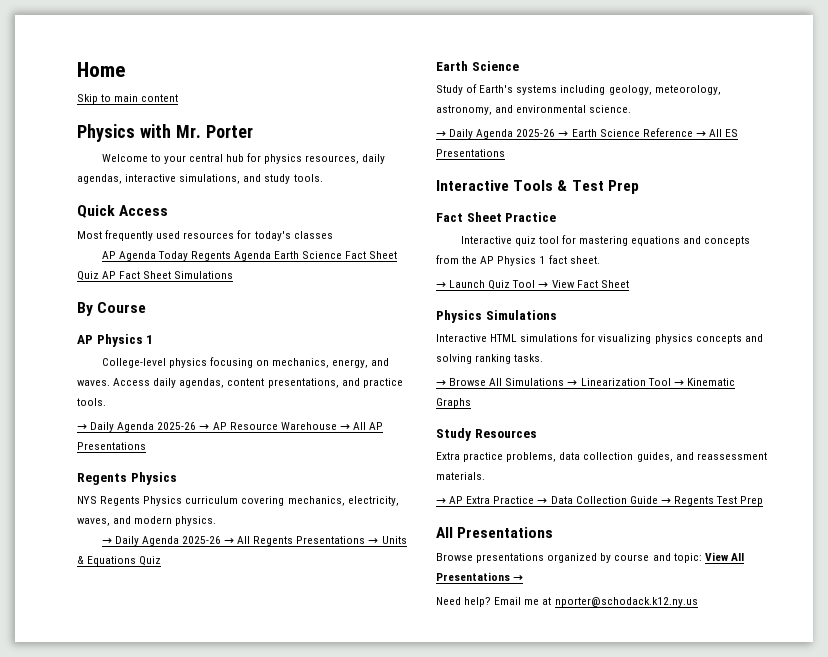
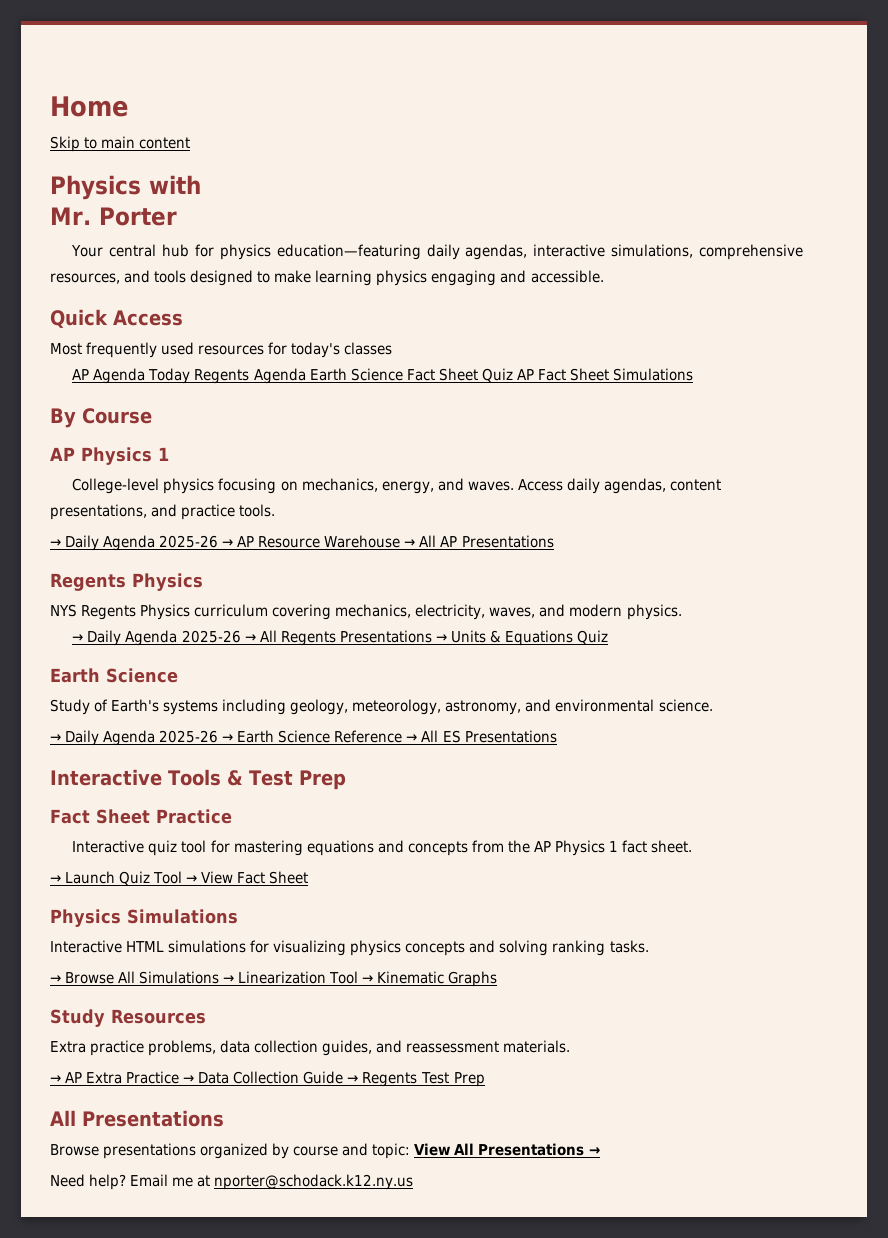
- Physics with Mr. Porter
+ Physics with
+ Mr. Porter
- Welcome to your central hub for physics resources, daily agendas, interactive simulations, and study tools.
+ Your central hub for physics education—featuring daily agendas, interactive simulations, comprehensive resources, and tools designed to make learning physics engaging and accessible.

